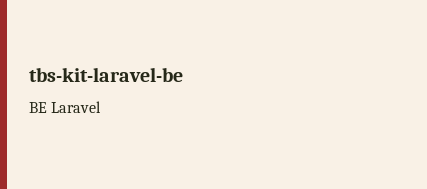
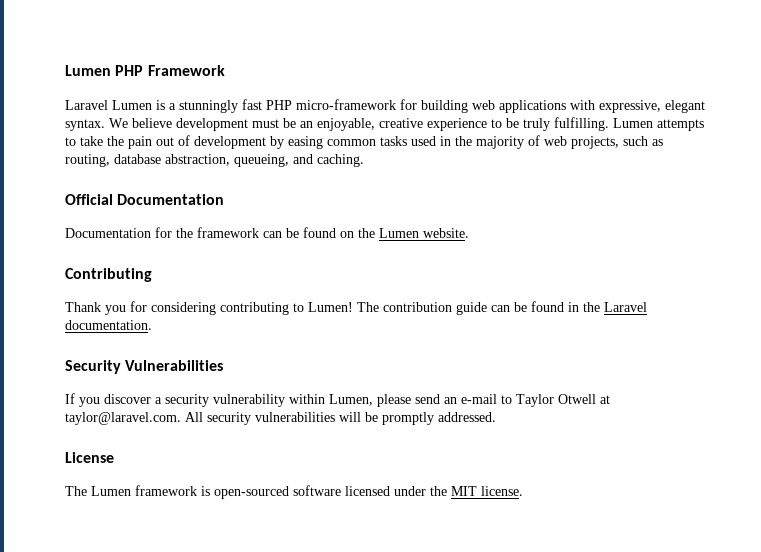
- tbs-kit-laravel-be
- BE Laravel
+ Lumen PHP Framework
+ Laravel Lumen is a stunningly fast PHP micro-framework for building web applications with expressive, elegant syntax. We believe development must be an enjoyable, creative experience to be truly fulfilling. Lumen attempts to take the pain out of development by easing common tasks used in the majority of web projects, such as routing, database abstraction, queueing, and caching.
+ Official Documentation
+ Documentation for the framework can be found on the Lumen website.
+ Contributing
+ Thank you for considering contributing to Lumen! The contribution guide can be found in the Laravel documentation.
+ Security Vulnerabilities
+ If you discover a security vulnerability within Lumen, please send an e-mail to Taylor Otwell at taylor@laravel.com. All security vulnerabilities will be promptly addressed.
+ License
+ The Lumen framework is open-sourced software licensed under the MIT license.

